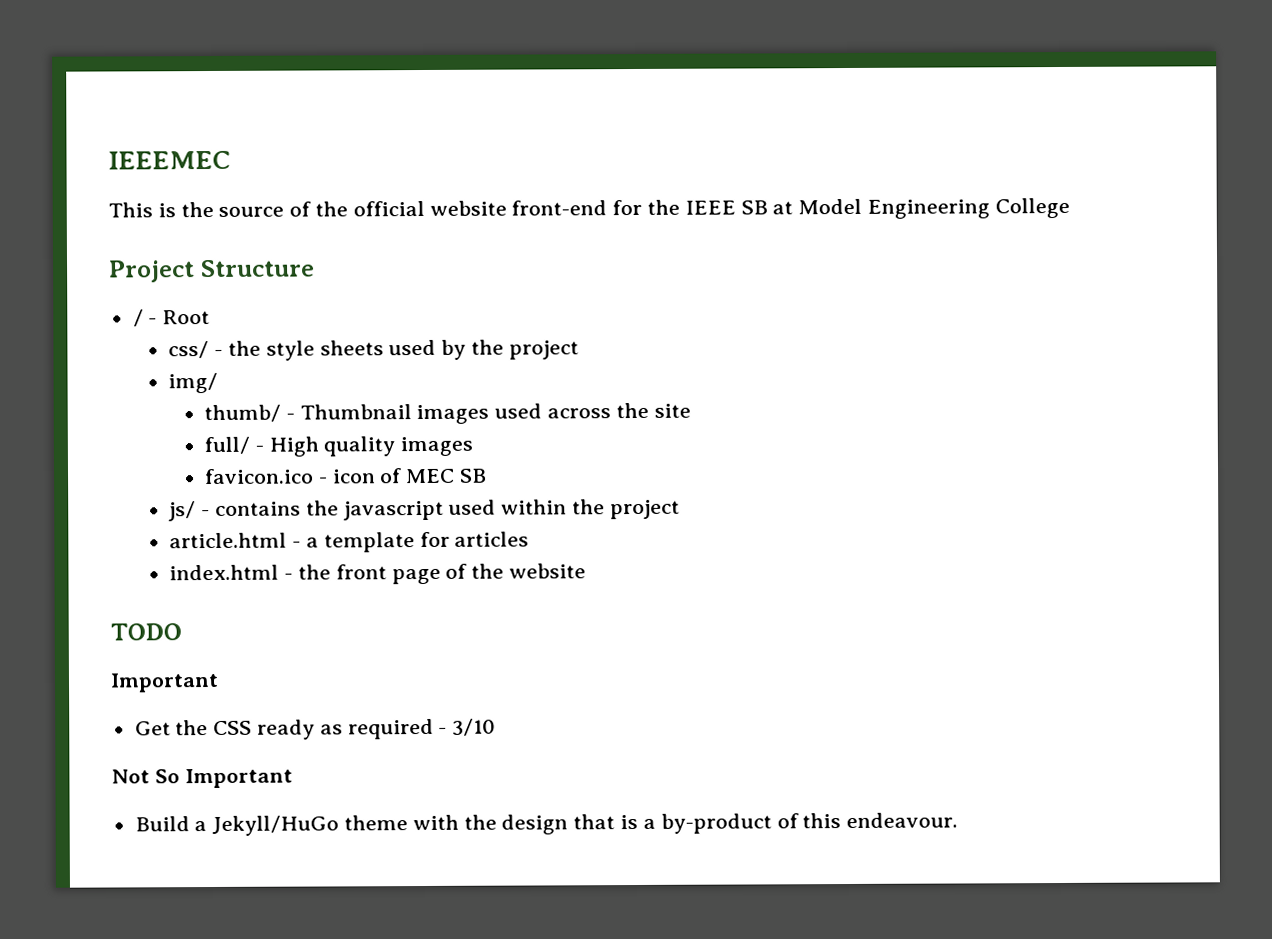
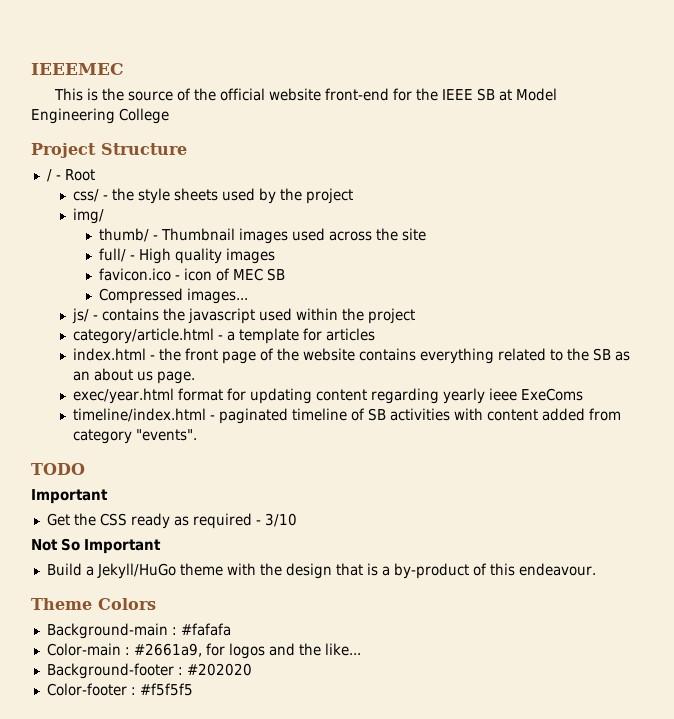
+ Compressed images...
- article.html - a template for articles
+ category/article.html - a template for articles
- index.html - the front page of the website
+ index.html - the front page of the website contains everything related to the SB as an about us page.
+ exec/year.html format for updating content regarding yearly ieee ExeComs
+ timeline/index.html - paginated timeline of SB activities with content added from category "events".
+ Theme Colors
+ Background-main : #fafafa
+ Color-main : #2661a9, for logos and the like...
+ Background-footer : #202020
+ Color-footer : #f5f5f5

